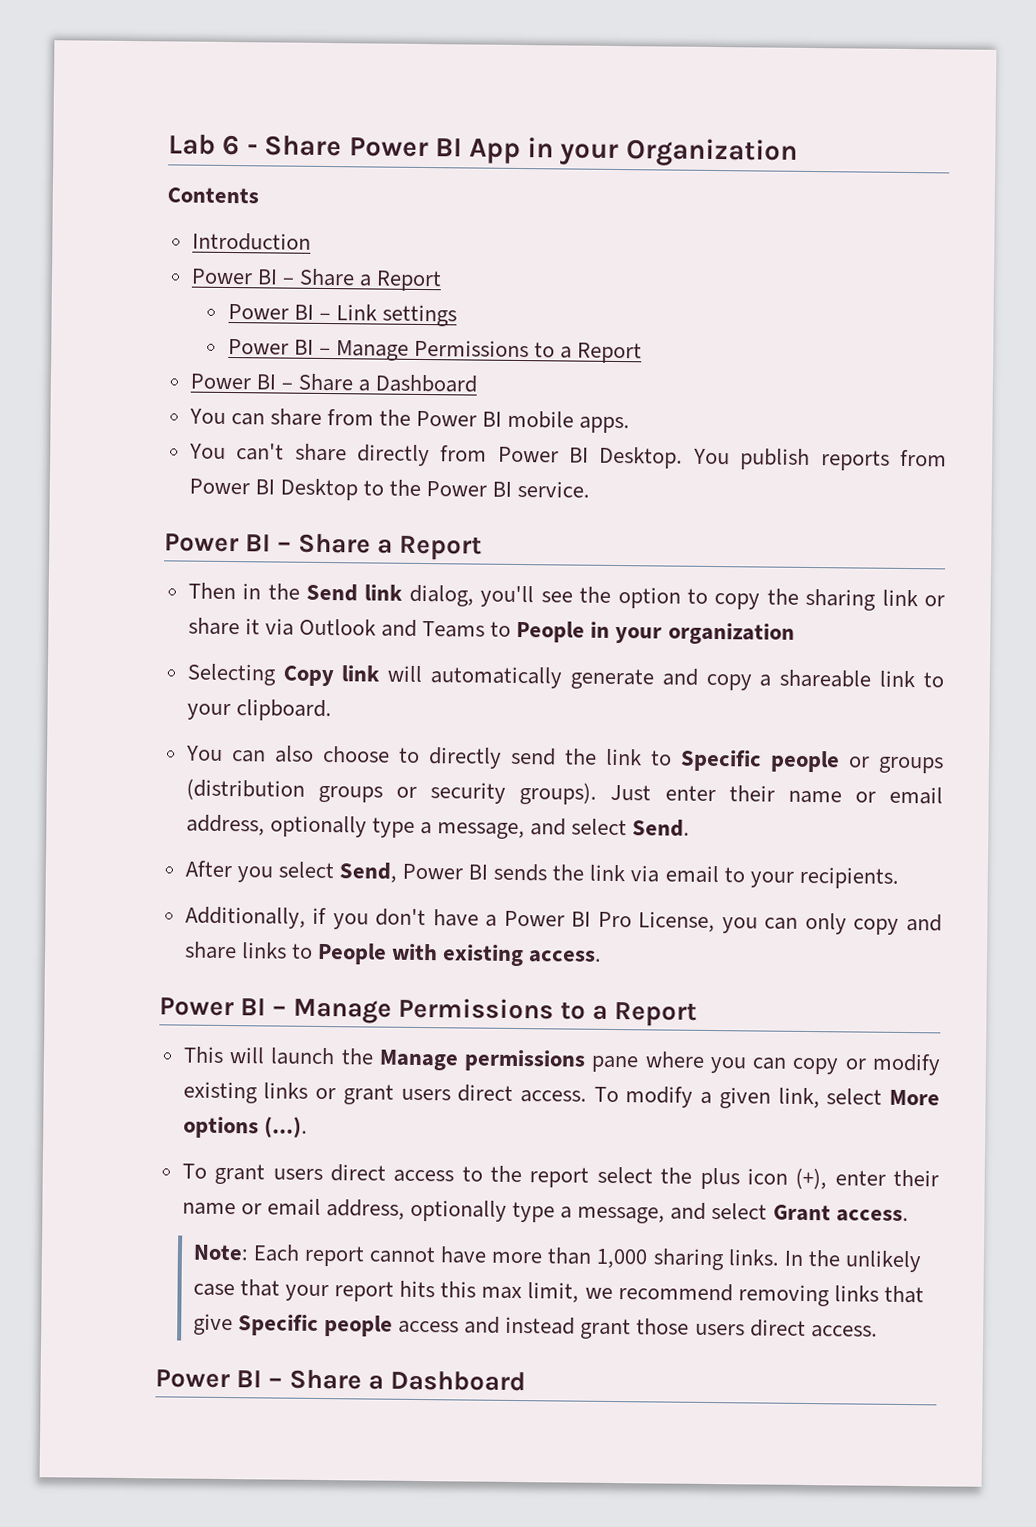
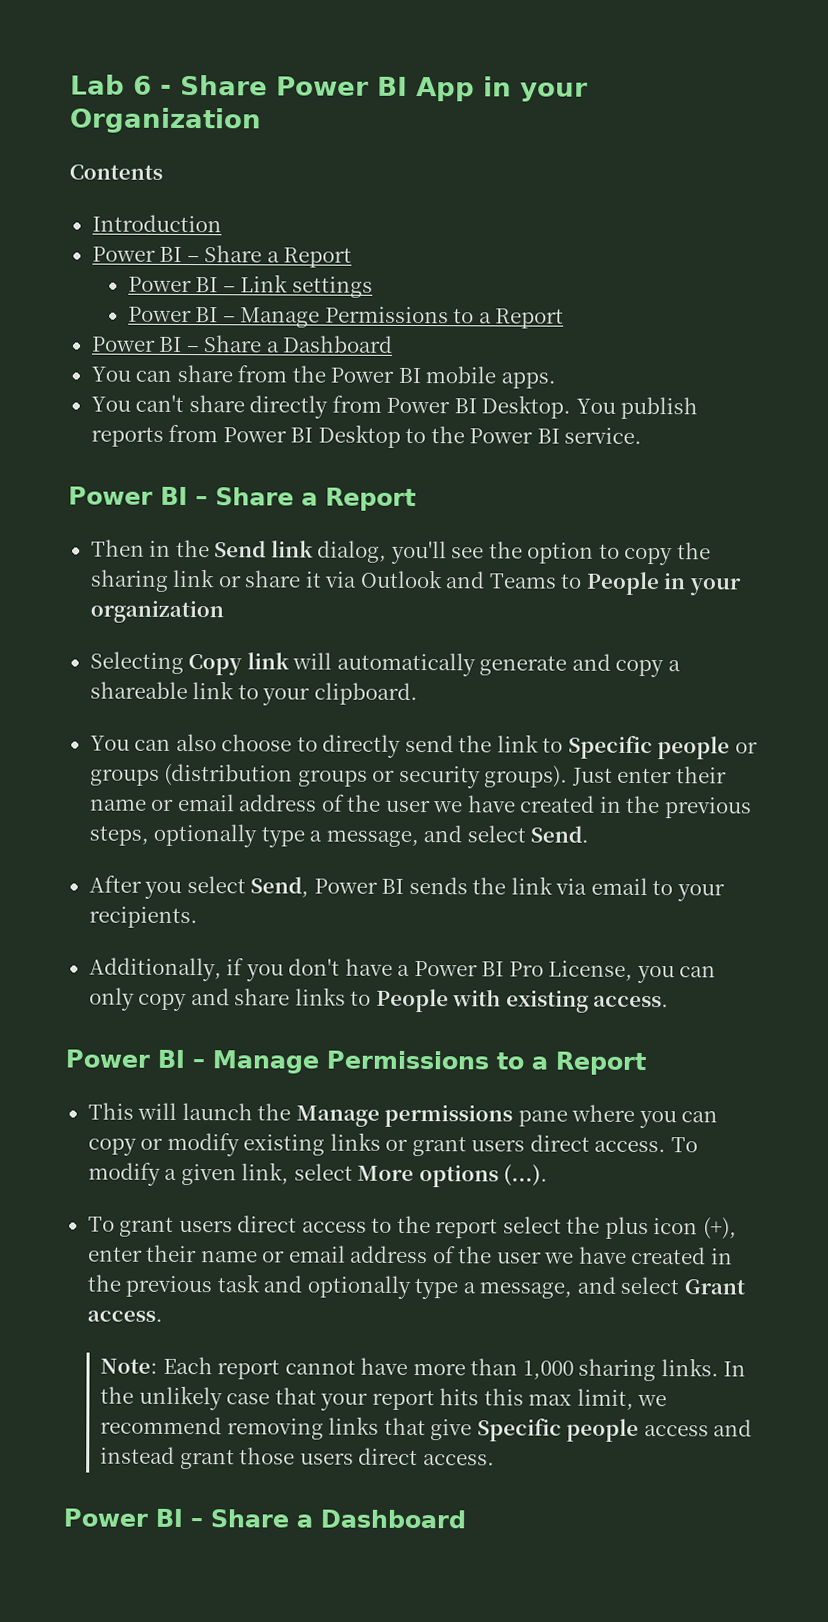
- Just enter their name or email address, optionally type a message, and select Send.
+ Just enter their name or email address of the user we have created in the previous steps, optionally type a message, and select Send.
- To grant users direct access to the report select the plus icon (+), enter their name or email address, optionally type a message, and select Grant access.
+ To grant users direct access to the report select the plus icon (+), enter their name or email address of the user we have created in the previous task and optionally type a message, and select Grant access.

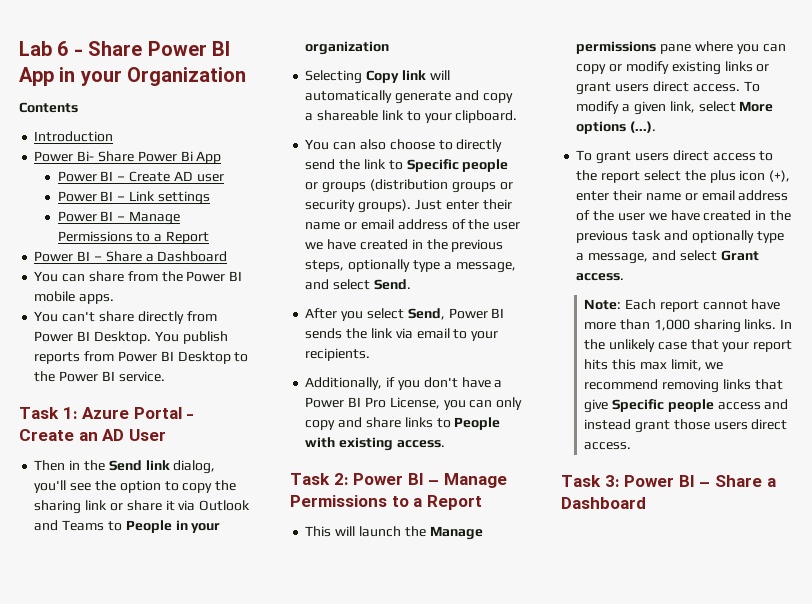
  Introduction
- Power BI – Share a Report
+ Power Bi- Share Power Bi App
+ Power BI – Create AD user
  You publish reports from Power BI Desktop to the Power BI service.
- Power BI – Share a Report
+ Task 1: Azure Portal - Create an AD User
  Additionally, if you don't have a Power BI Pro License, you can only copy and share links to People with existing access.
- Power BI – Manage Permissions to a Report
+ Task 2: Power BI – Manage Permissions to a Report
  In the unlikely case that your report hits this max limit, we recommend removing links that give Specific people access and instead grant those users direct access.
- Power BI – Share a Dashboard
+ Task 3: Power BI – Share a Dashboard

